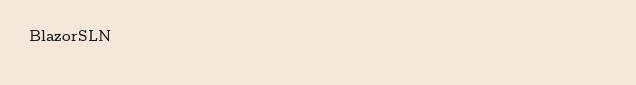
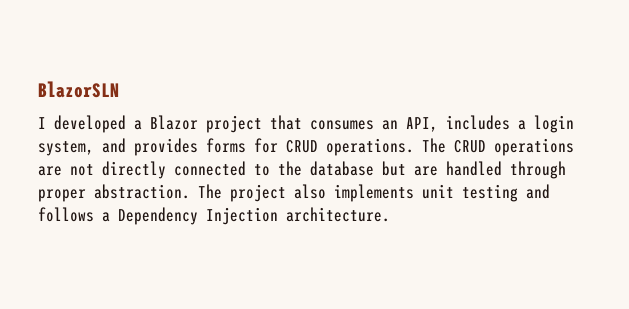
+ I developed a Blazor project that consumes an API, includes a login system, and provides forms for CRUD operations. The CRUD operations are not directly connected to the database but are handled through proper abstraction. The project also implements unit testing and follows a Dependency Injection architecture.

